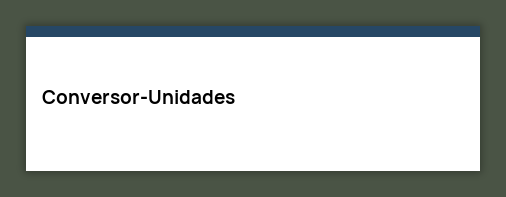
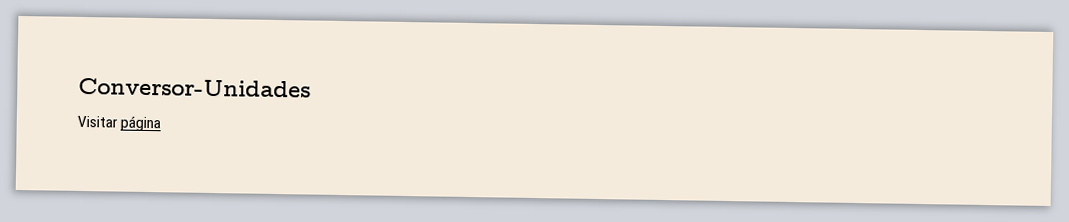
+ Visitar página

